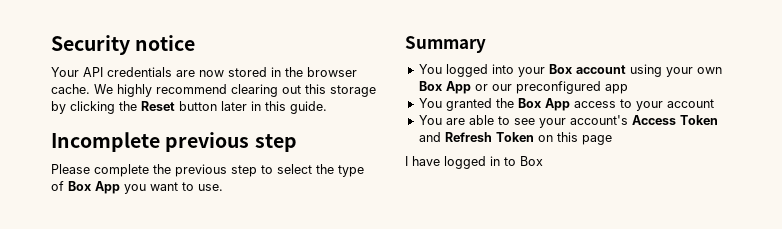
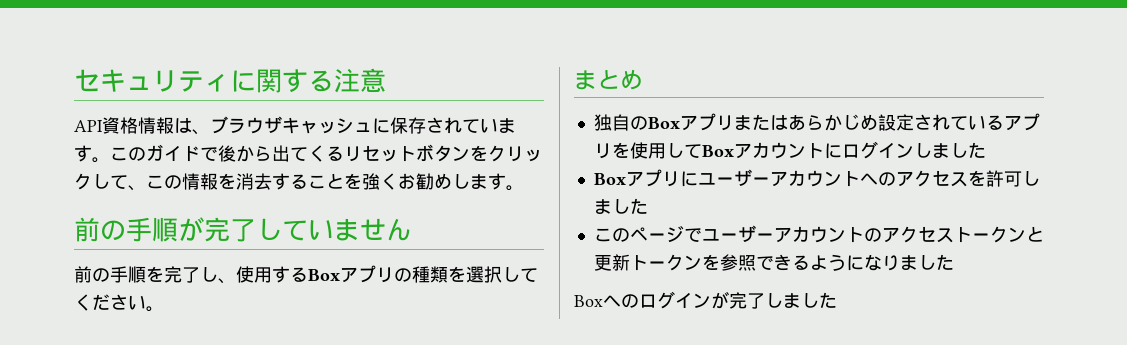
- Security notice
- Your API credentials are now stored in the browser cache. We highly recommend clearing out this storage by clicking the Reset button later in this guide.
- Incomplete previous step
- Please complete the previous step to select the type of Box App you want to use.
- Summary
- You logged into your Box account using your own Box App or our preconfigured app
- You granted the Box App access to your account
- You are able to see your account's Access Token and Refresh Token on this page
- I have logged in to Box
+ セキュリティに関する注意
+ API資格情報は、ブラウザキャッシュに保存されています。このガイドで後から出てくるリセットボタンをクリックして、この情報を消去することを強くお勧めします。
+ 前の手順が完了していません
+ 前の手順を完了し、使用するBoxアプリの種類を選択してください。
+ まとめ
+ 独自のBoxアプリまたはあらかじめ設定されているアプリを使用してBoxアカウントにログインしました
+ Boxアプリにユーザーアカウントへのアクセスを許可しました
+ このページでユーザーアカウントのアクセストークンと更新トークンを参照できるようになりました
+ Boxへのログインが完了しました

